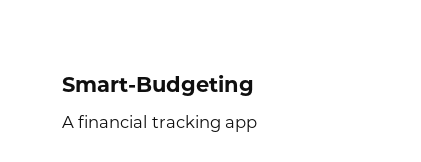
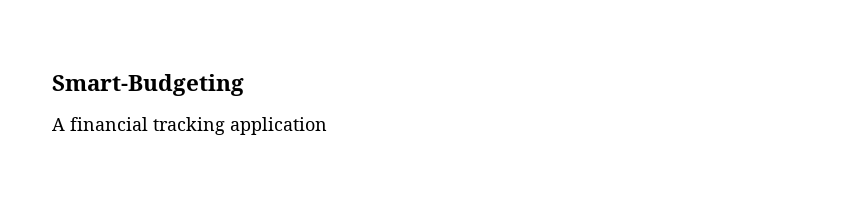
- A financial tracking app
+ A financial tracking application

